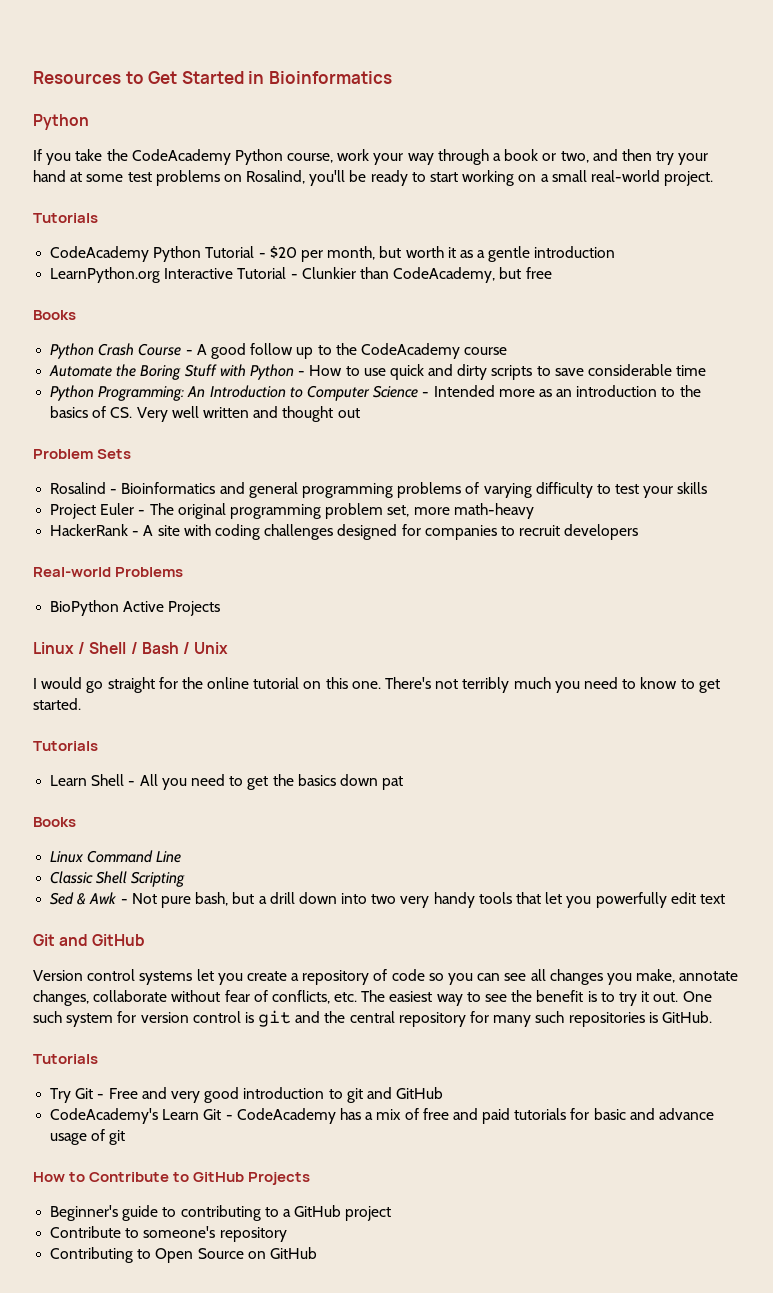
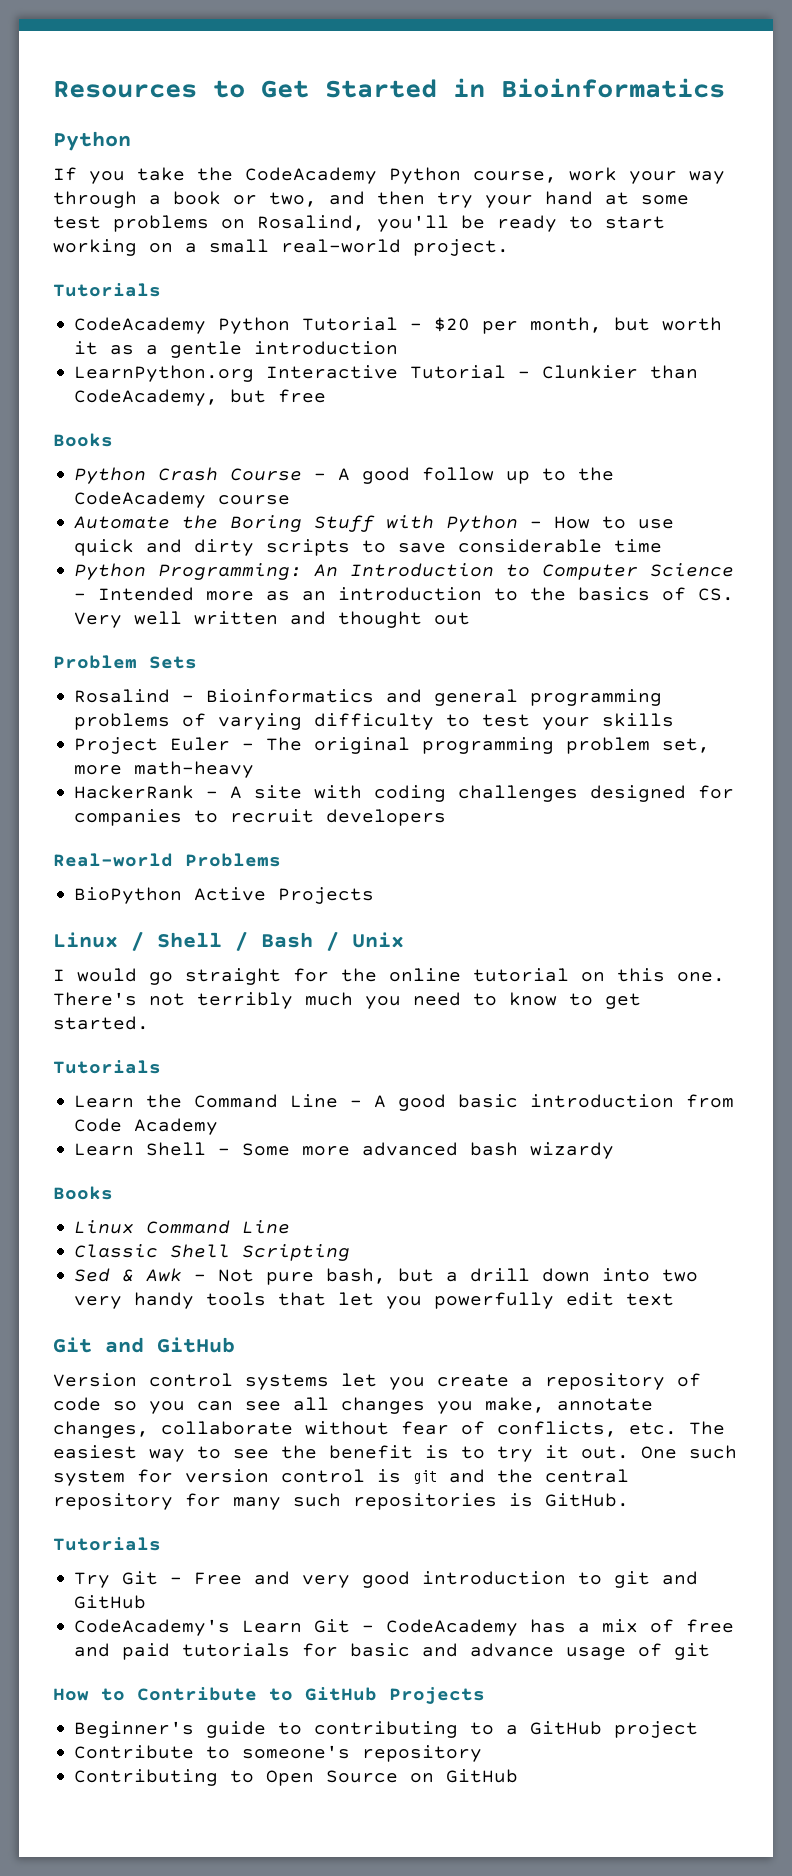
- Learn Shell - All you need to get the basics down pat
+ Learn the Command Line - A good basic introduction from Code Academy
+ Learn Shell - Some more advanced bash wizardy

